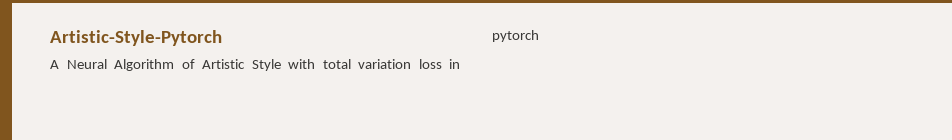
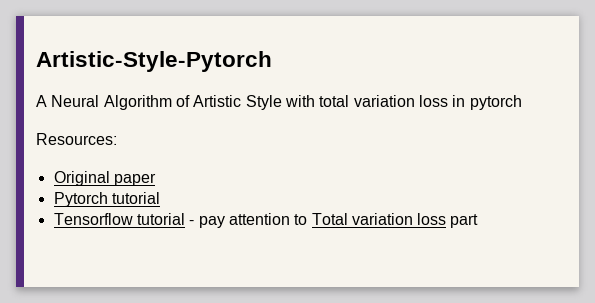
+ Resources:
+ Original paper
+ Pytorch tutorial
+ Tensorflow tutorial - pay attention to Total variation loss part

